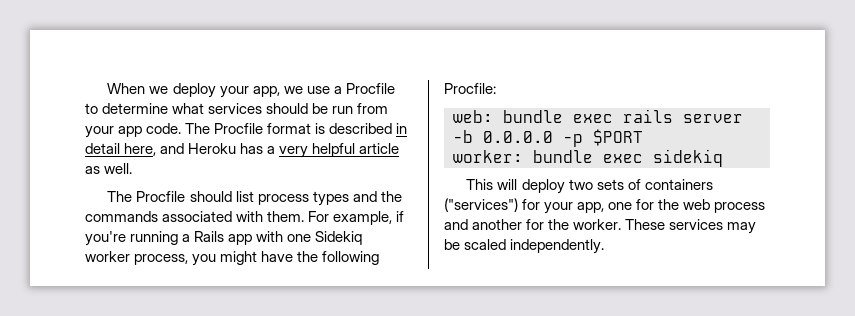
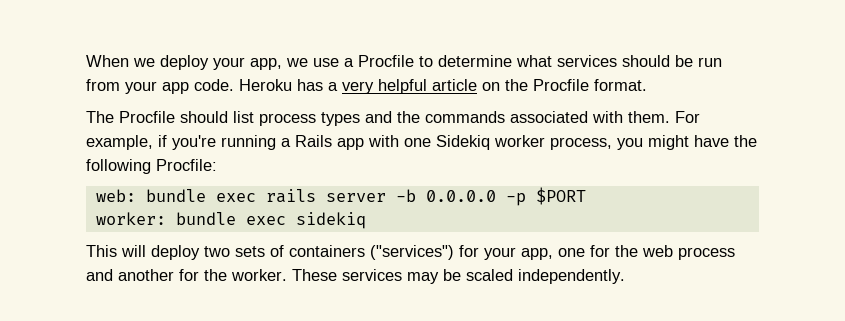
- The Procfile format is described in detail here, and Heroku has a very helpful article as well.
+ Heroku has a very helpful article on the Procfile format.

